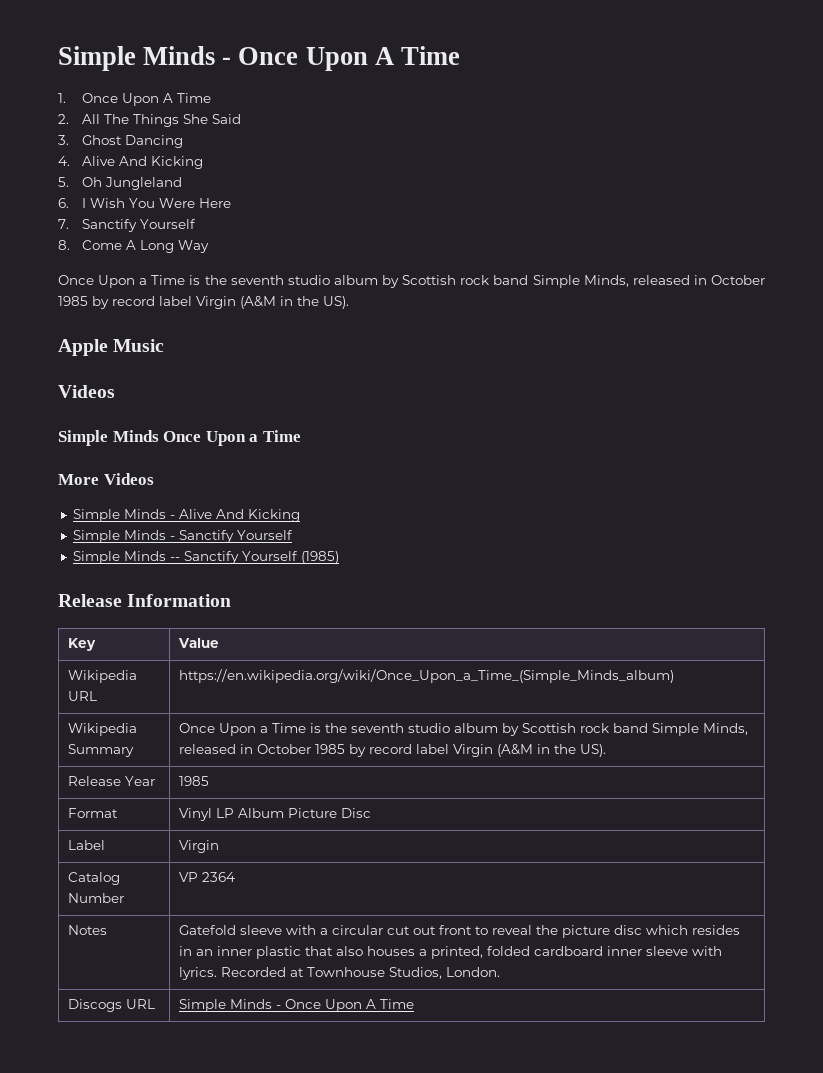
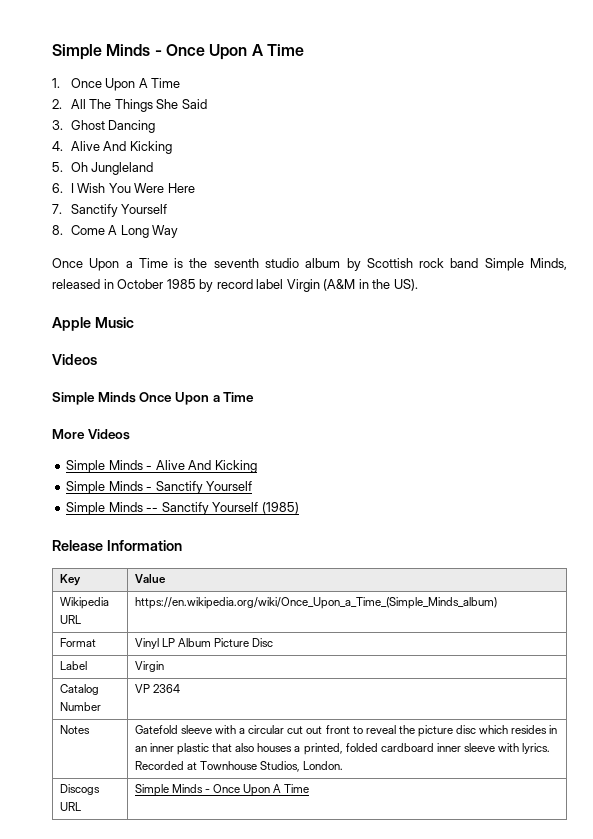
- Wikipedia Summary | Once Upon a Time is the seventh studio album by Scottish rock band Simple Minds, released in October 1985 by record label Virgin (A&M in the US).
- Release Year | 1985

